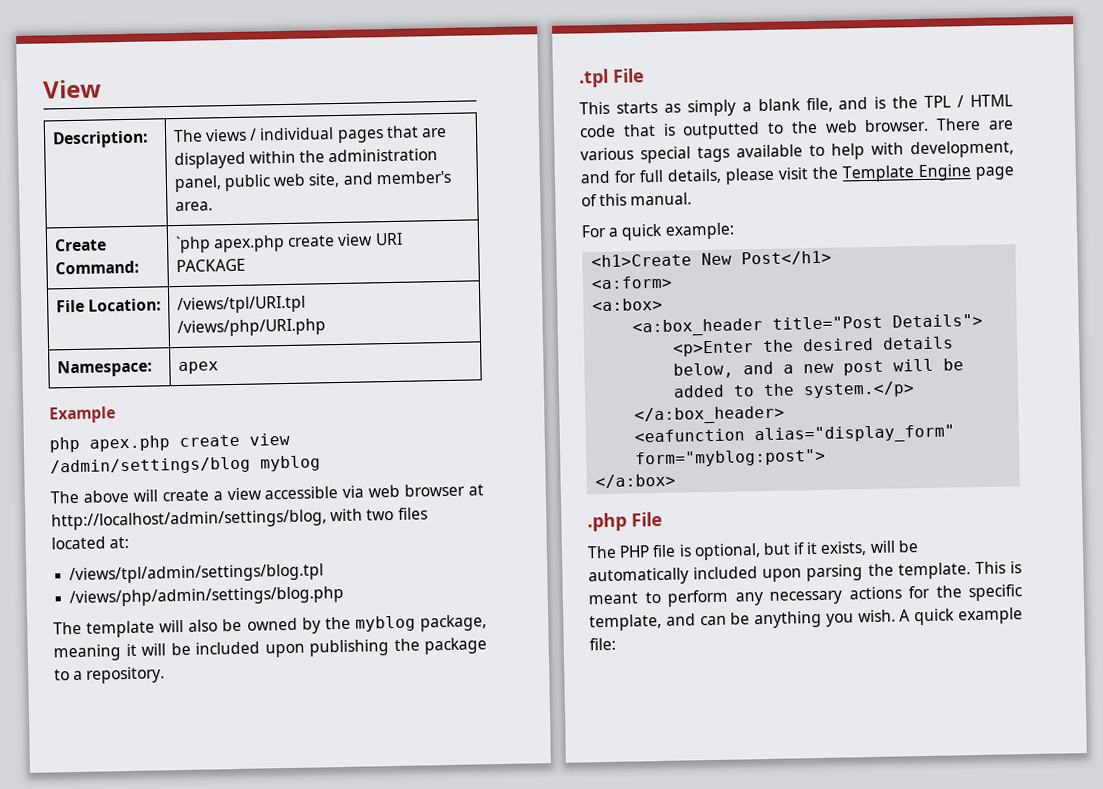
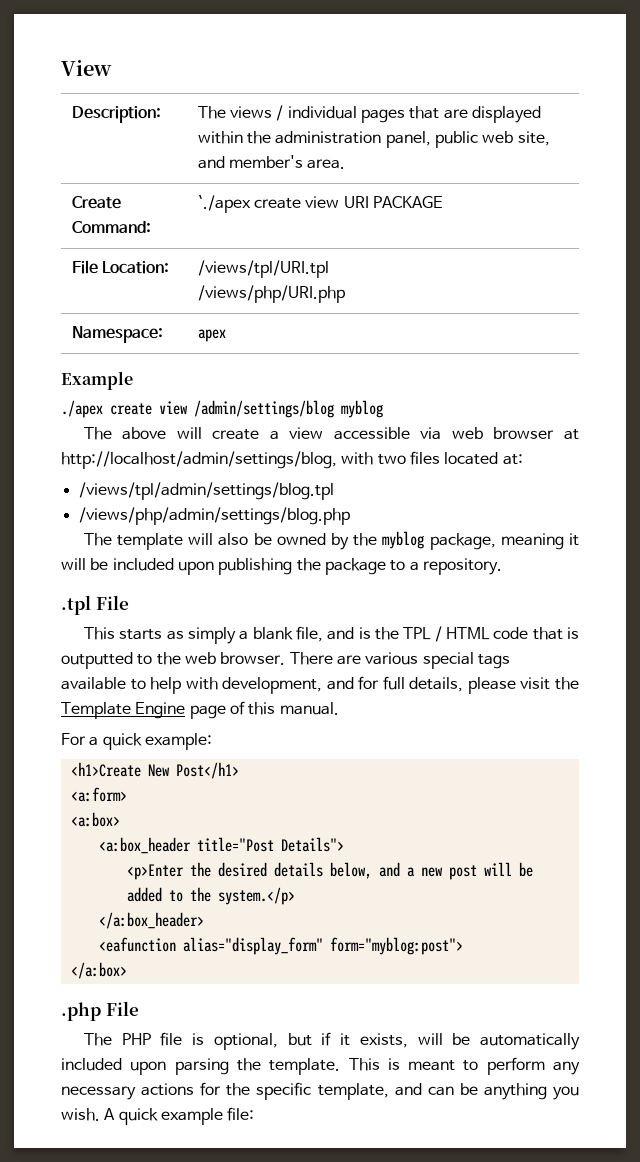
- Create Command: | `php apex.php create view URI PACKAGE
+ Create Command: | `./apex create view URI PACKAGE
- php apex.php create view /admin/settings/blog myblog
+ ./apex create view /admin/settings/blog myblog

